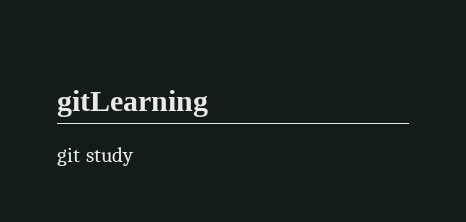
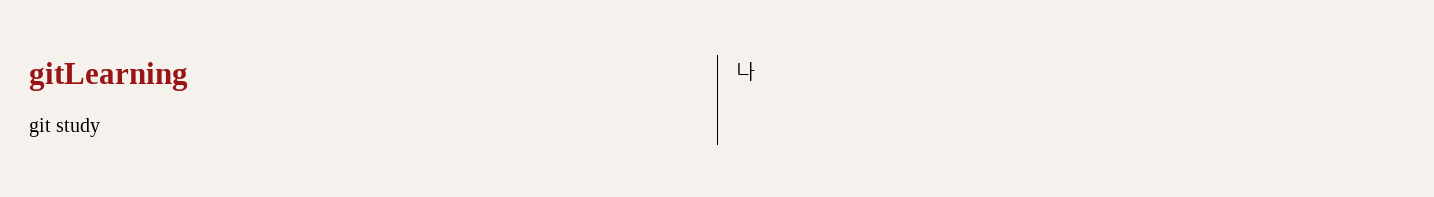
+ 나

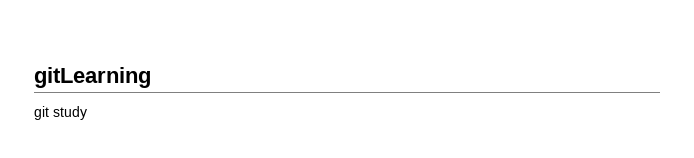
- 나

